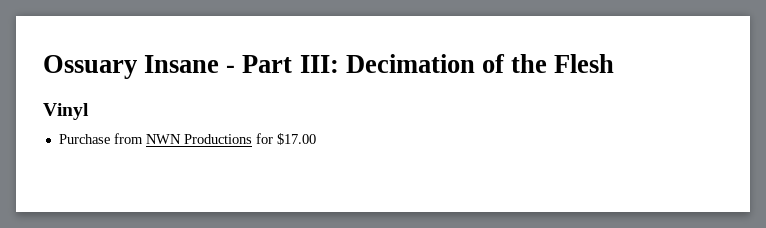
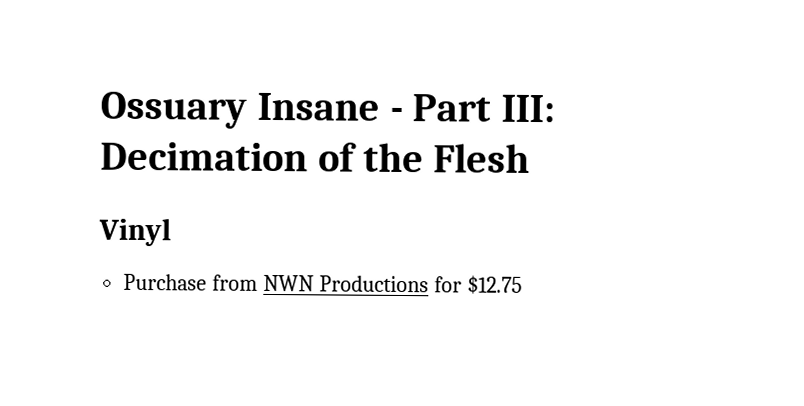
- Purchase from NWN Productions for $17.00
+ Purchase from NWN Productions for $12.75

